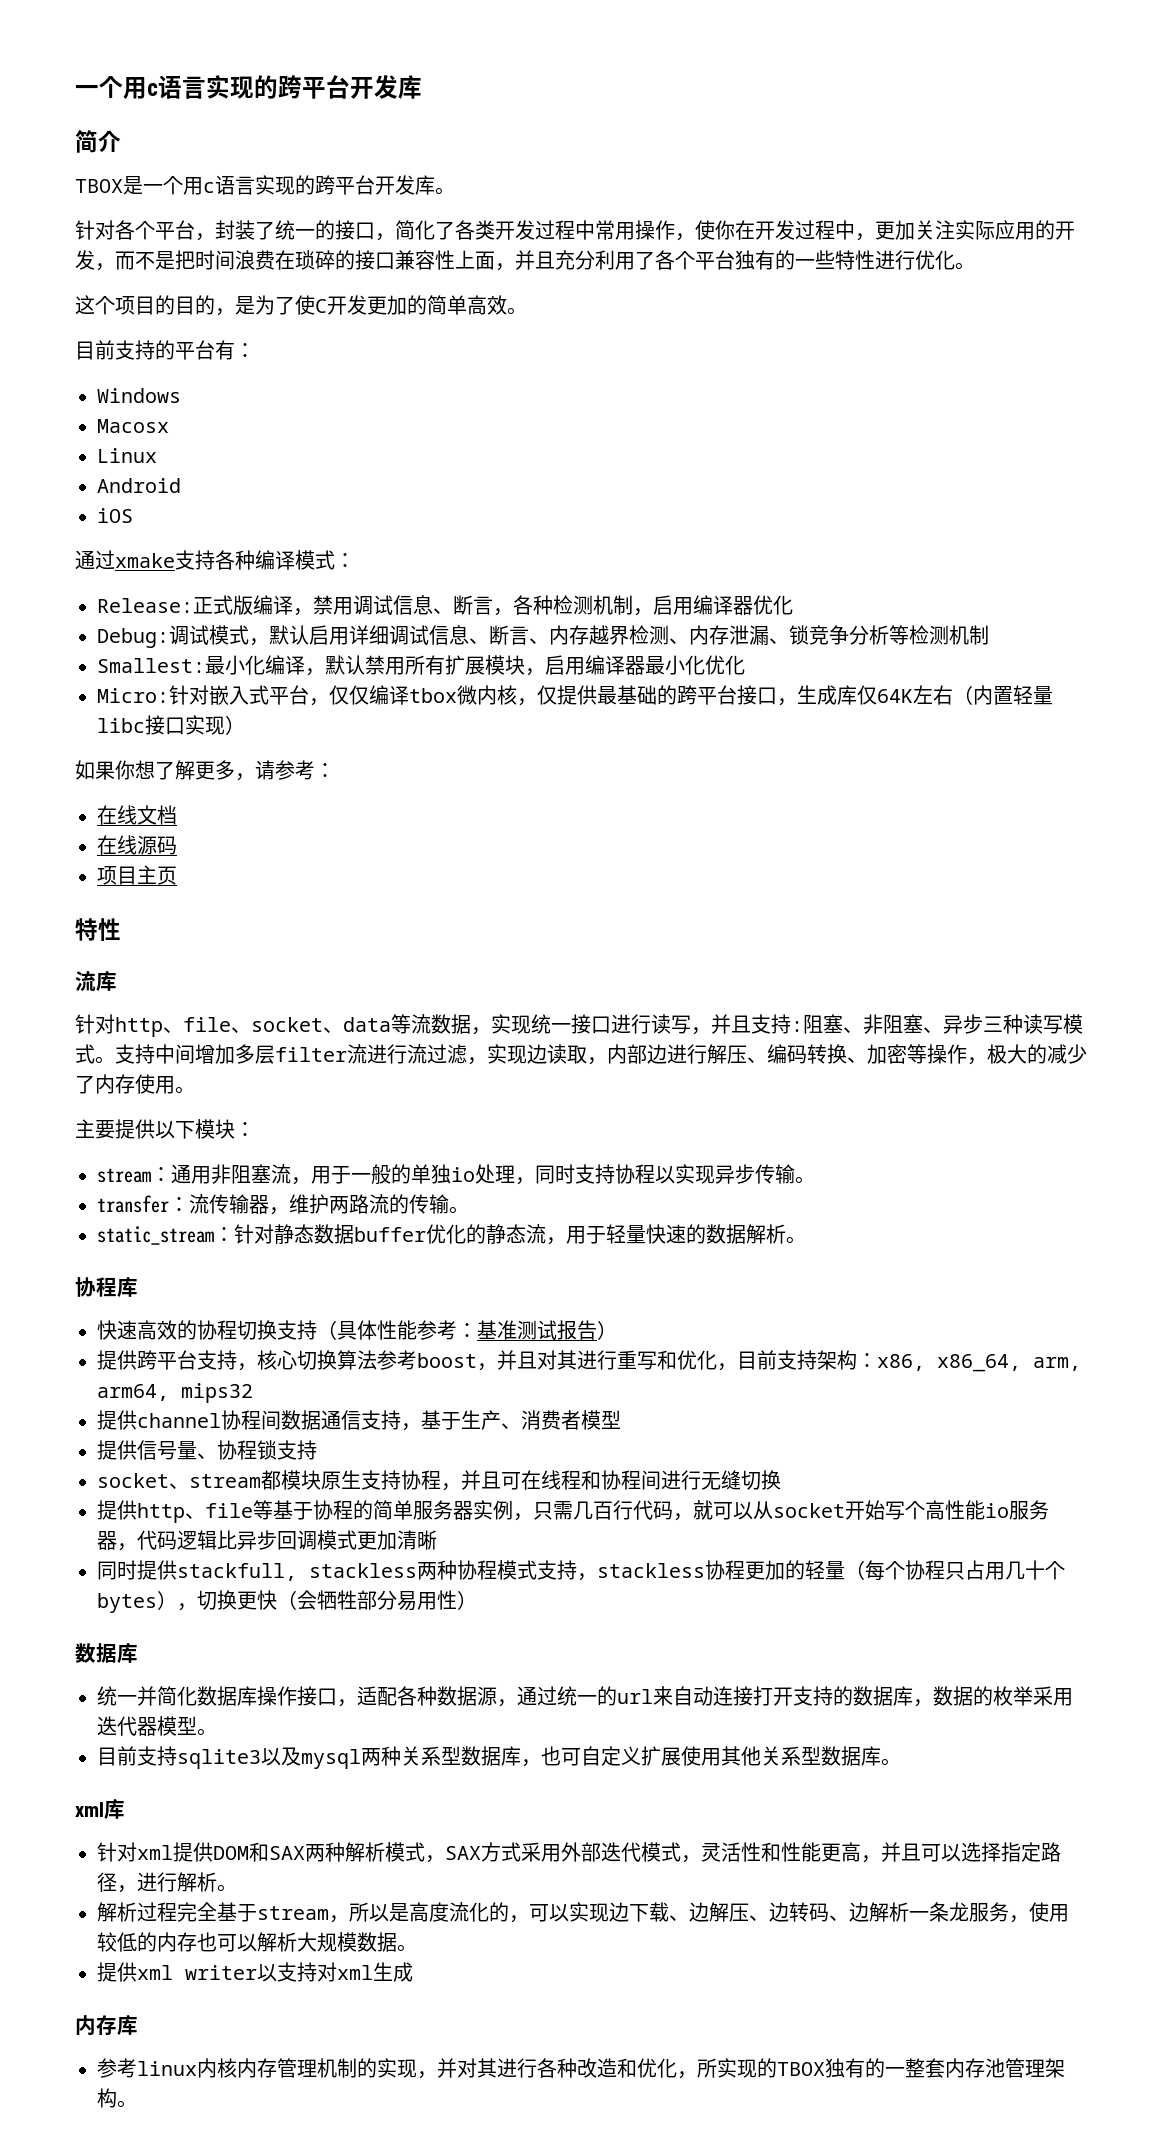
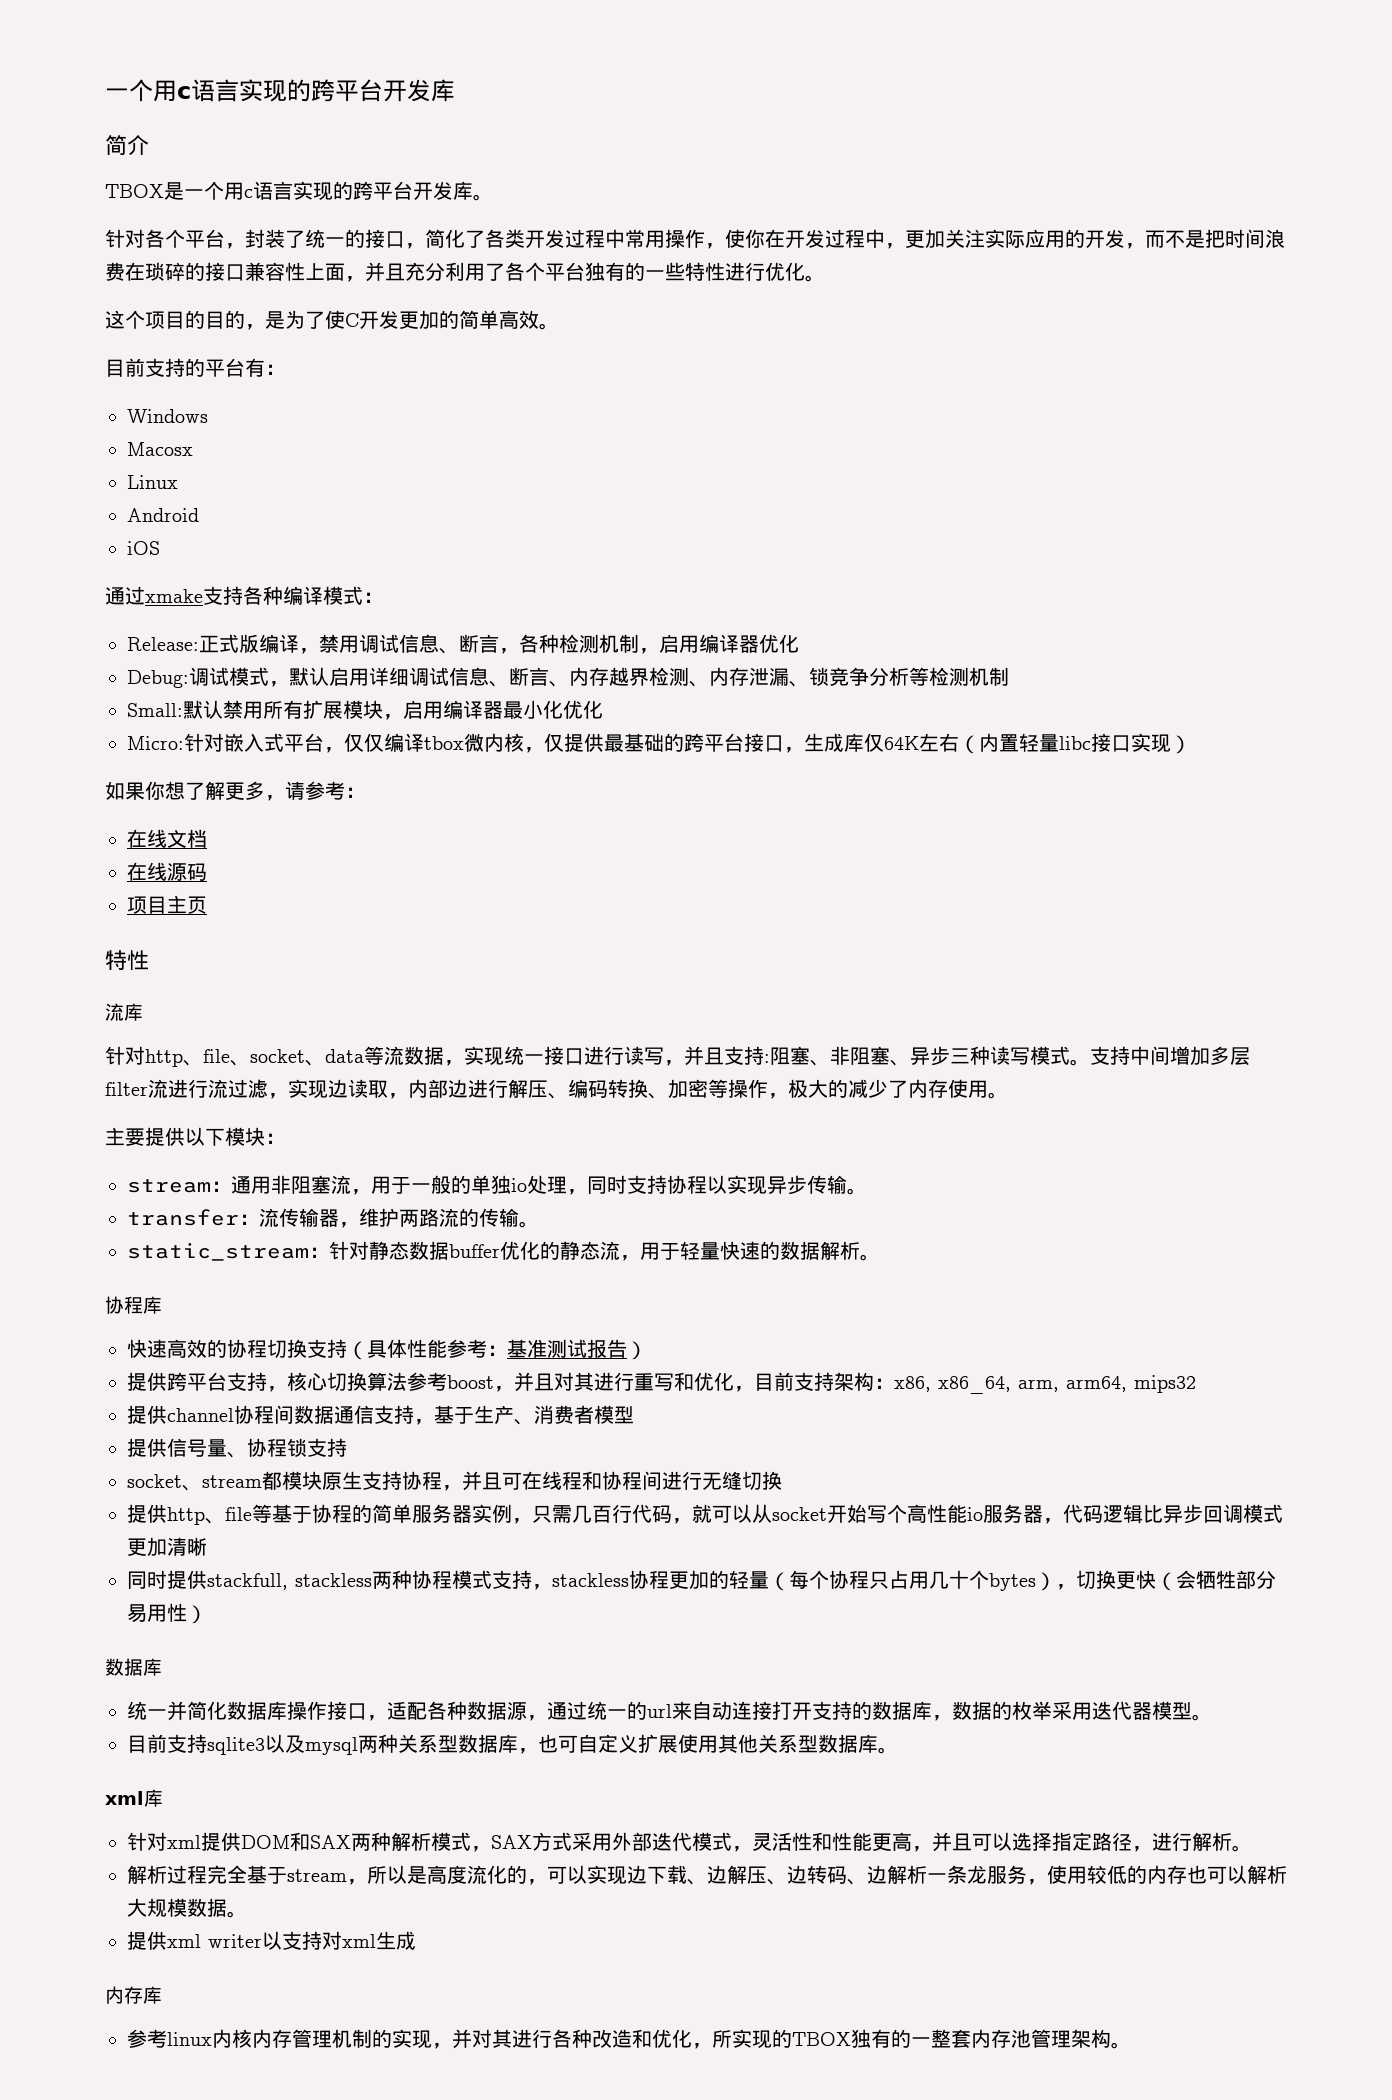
- Smallest:最小化编译，默认禁用所有扩展模块，启用编译器最小化优化
+ Small:默认禁用所有扩展模块，启用编译器最小化优化

